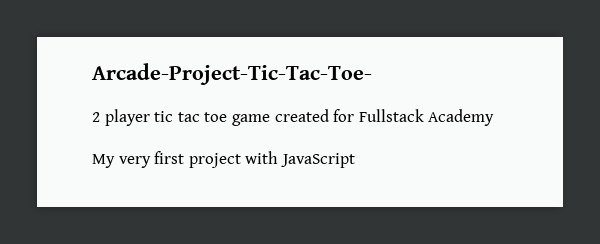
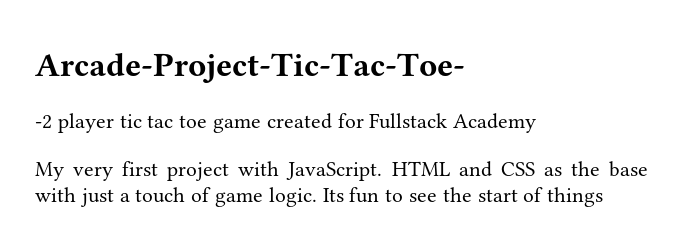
- 2 player tic tac toe game created for Fullstack Academy
+ -2 player tic tac toe game created for Fullstack Academy
- My very first project with JavaScript
+ My very first project with JavaScript. HTML and CSS as the base with just a touch of game logic. Its fun to see the start of things

